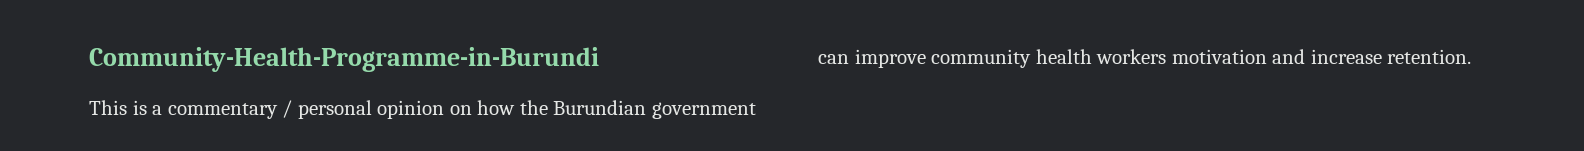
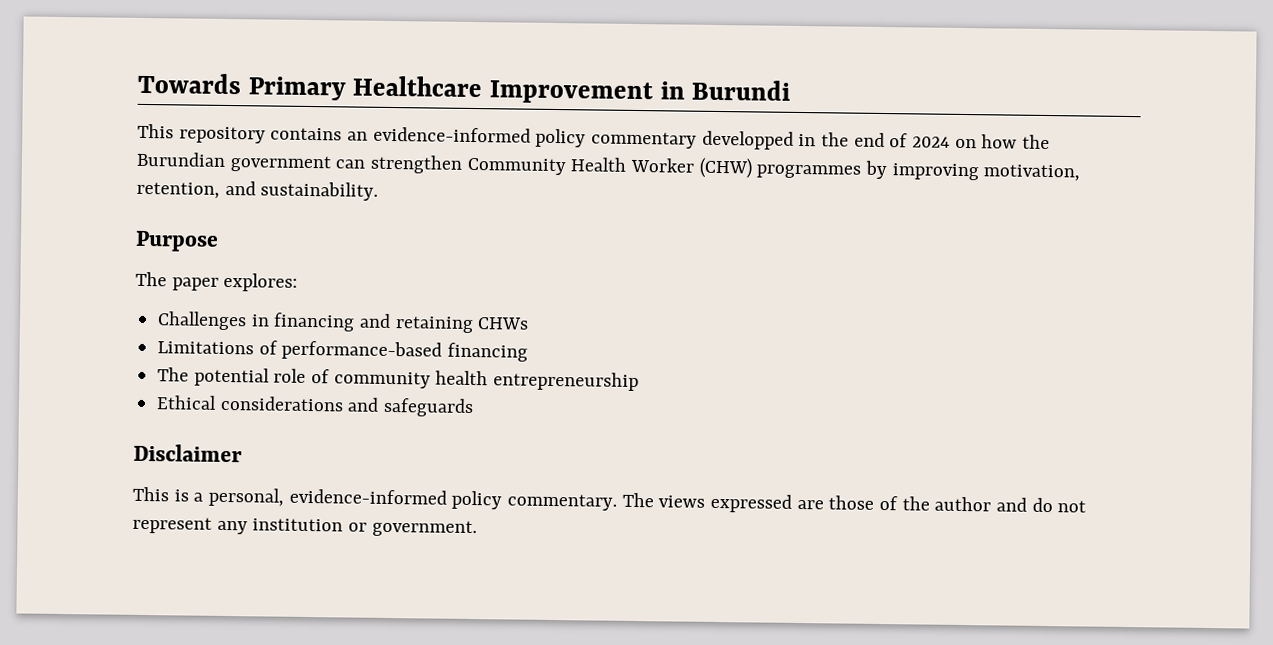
- Community-Health-Programme-in-Burundi
- This is a commentary / personal opinion on how the Burundian government can improve community health workers motivation and increase retention.
+ Towards Primary Healthcare Improvement in Burundi
+ This repository contains an evidence-informed policy commentary developped in the end of 2024 on how the Burundian government can strengthen Community Health Worker (CHW) programmes by improving motivation, retention, and sustainability.
+ Purpose
+ The paper explores:
+ Challenges in financing and retaining CHWs
+ Limitations of performance-based financing
+ The potential role of community health entrepreneurship
+ Ethical considerations and safeguards
+ Disclaimer
+ This is a personal, evidence-informed policy commentary. The views expressed are those of the author and do not represent any institution or government.

